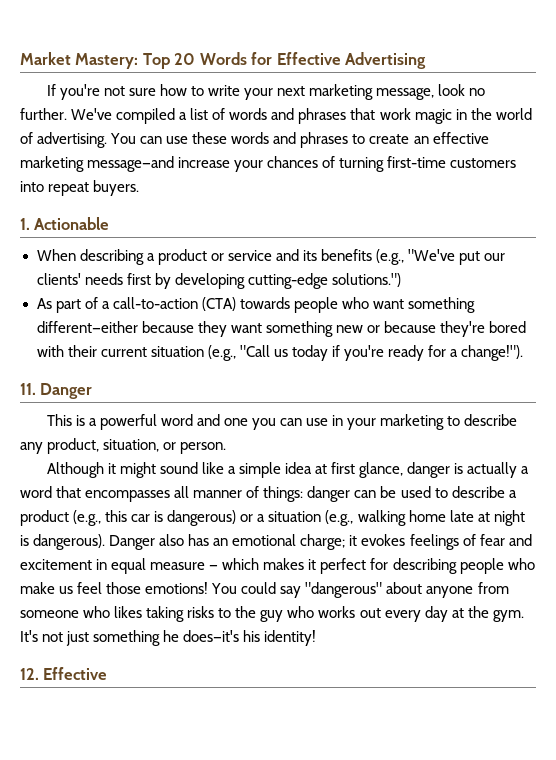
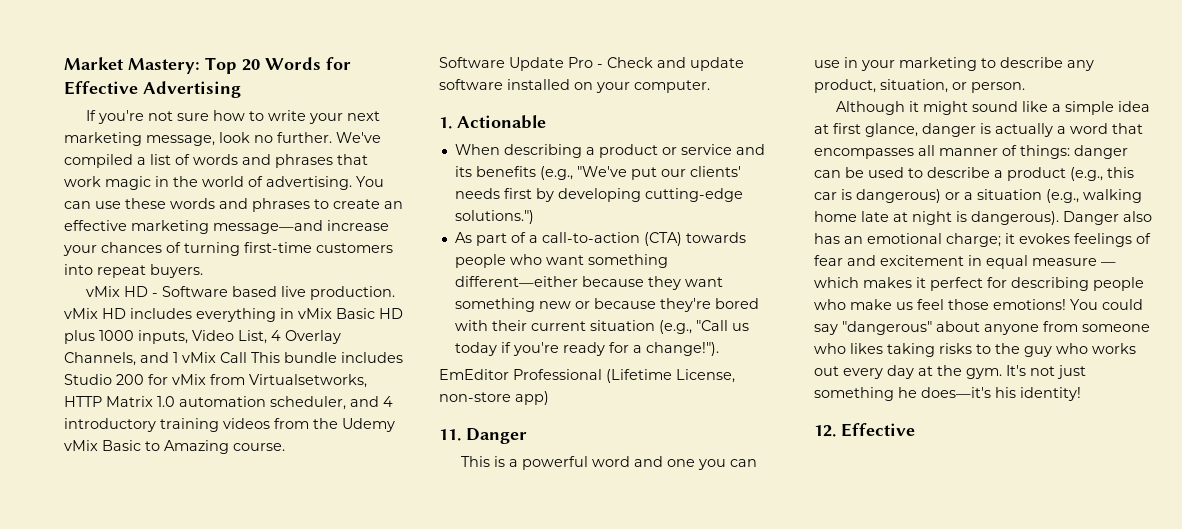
+ vMix HD - Software based live production. vMix HD includes everything in vMix Basic HD plus 1000 inputs, Video List, 4 Overlay Channels, and 1 vMix Call This bundle includes Studio 200 for vMix from Virtualsetworks, HTTP Matrix 1.0 automation scheduler, and 4 introductory training videos from the Udemy vMix Basic to Amazing course.
+ Software Update Pro - Check and update software installed on your computer.
+ EmEditor Professional (Lifetime License, non-store app)

